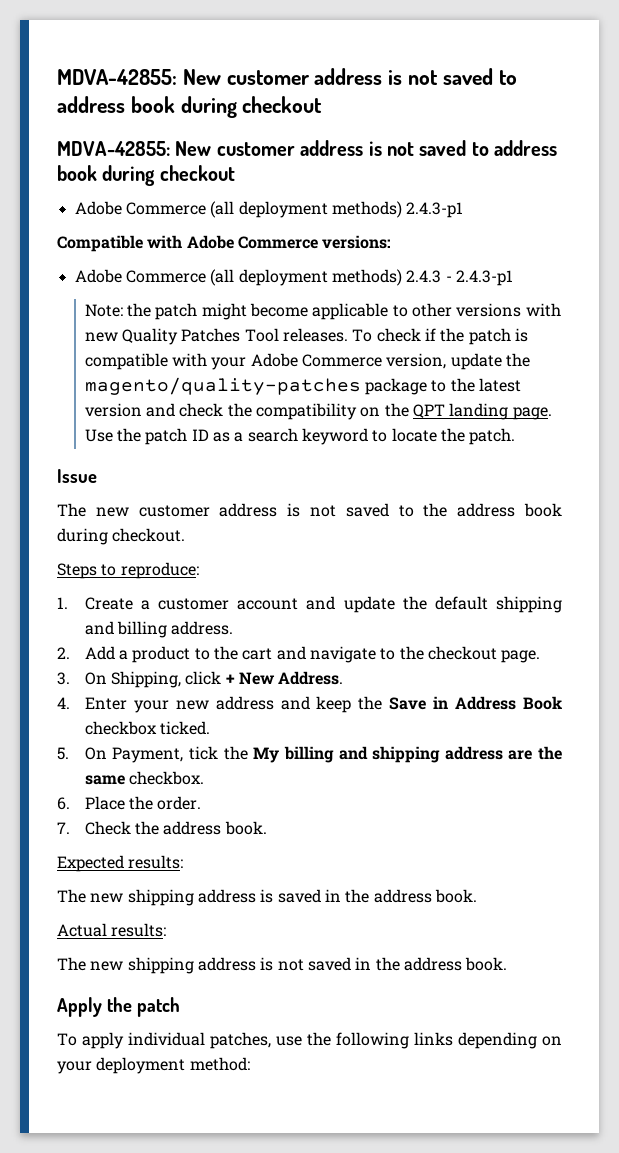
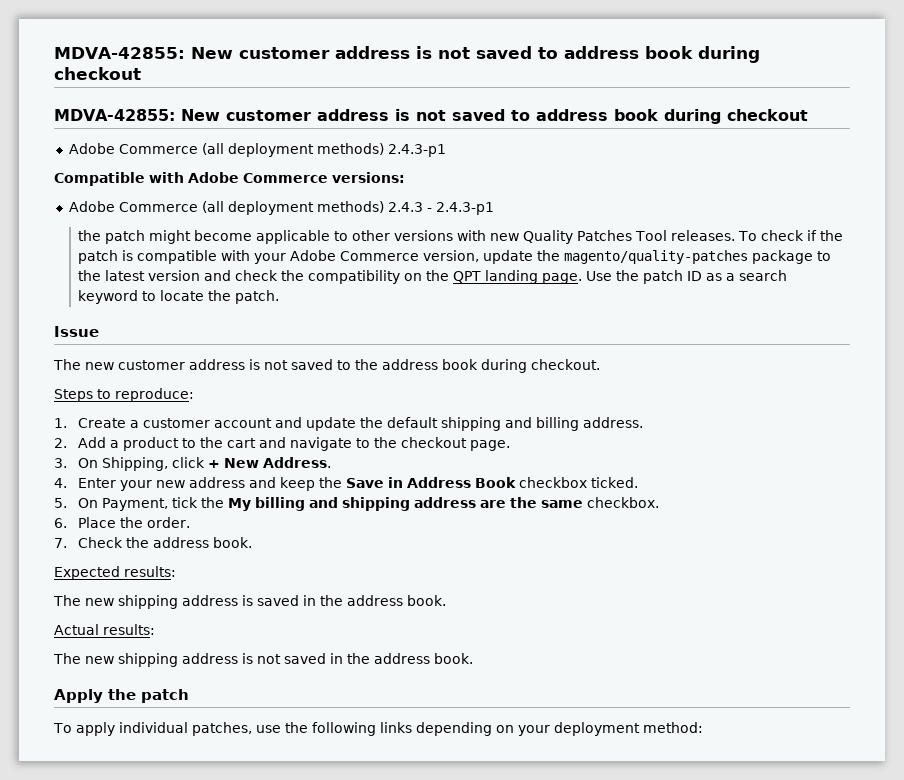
- Note: the patch might become applicable to other versions with new Quality Patches Tool releases.
+ the patch might become applicable to other versions with new Quality Patches Tool releases.

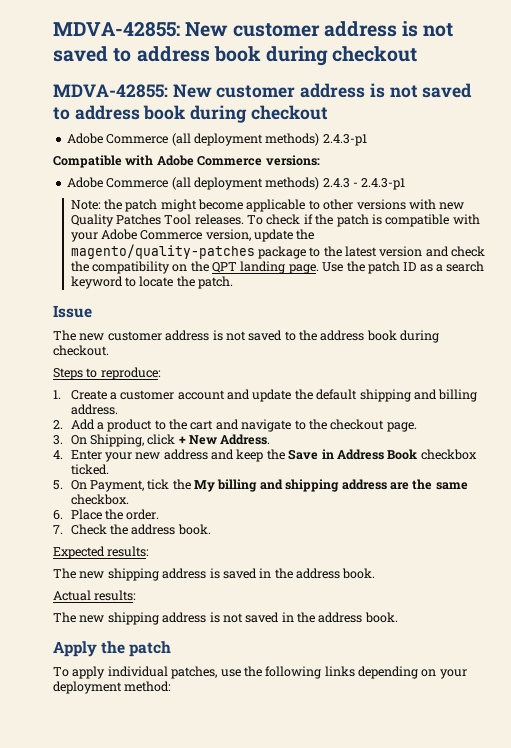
- the patch might become applicable to other versions with new Quality Patches Tool releases.
+ Note: the patch might become applicable to other versions with new Quality Patches Tool releases.

